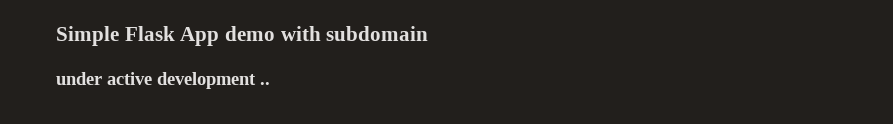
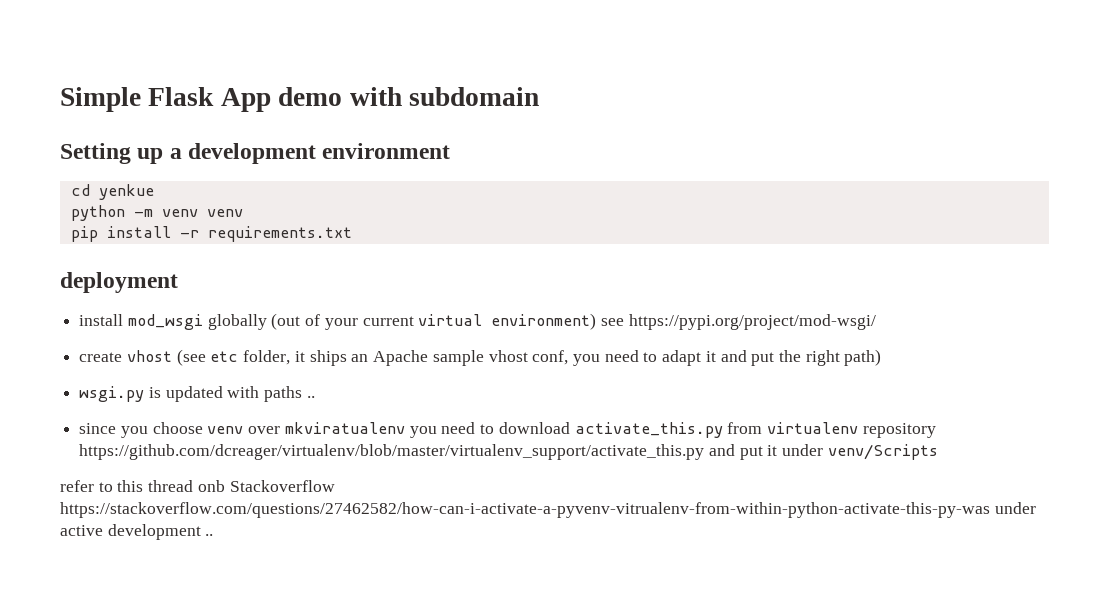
- under active development ..
+ Setting up a development environment
+ cd yenkue
+ python -m venv venv
+ pip install -r requirements.txt
+ deployment
+ install mod_wsgi globally (out of your current virtual environment) see https://pypi.org/project/mod-wsgi/
+ create vhost (see etc folder, it ships an Apache sample vhost conf, you need to adapt it and put the right path)
+ wsgi.py is updated with paths ..
+ since you choose venv over mkviratualenv you need to download activate_this.py from virtualenv repository https://github.com/dcreager/virtualenv/blob/master/virtualenv_support/activate_this.py and put it under venv/Scripts
+ refer to this thread onb Stackoverflow https://stackoverflow.com/questions/27462582/how-can-i-activate-a-pyvenv-vitrualenv-from-within-python-activate-this-py-was under active development ..

